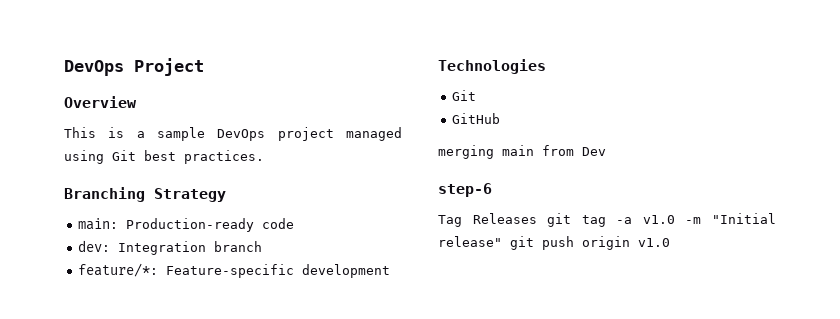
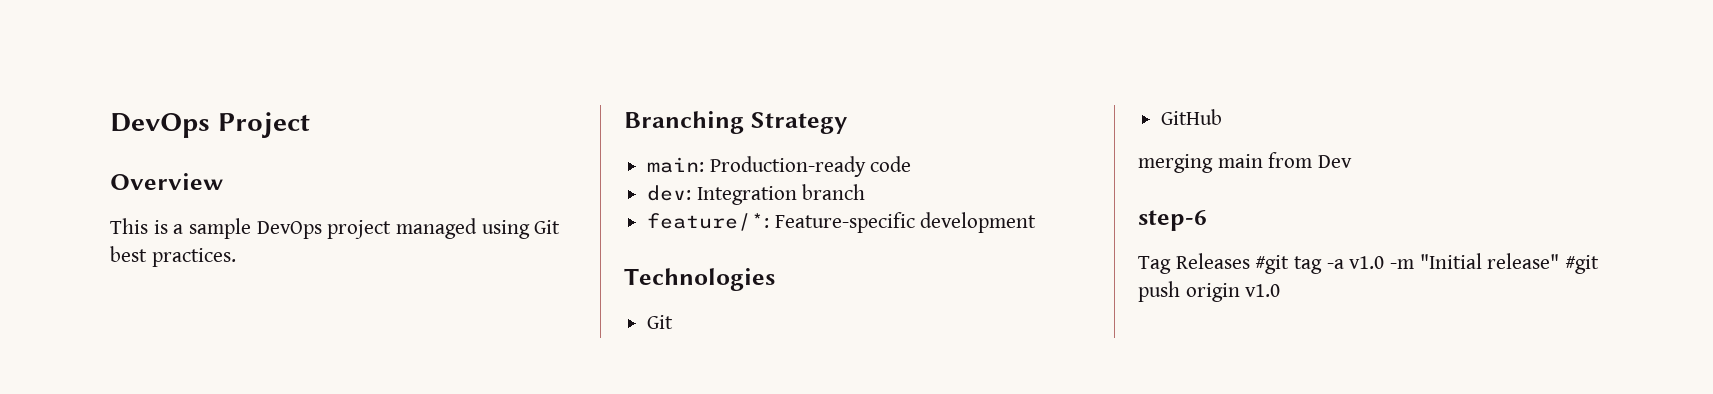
- Tag Releases git tag -a v1.0 -m "Initial release" git push origin v1.0
+ Tag Releases #git tag -a v1.0 -m "Initial release" #git push origin v1.0

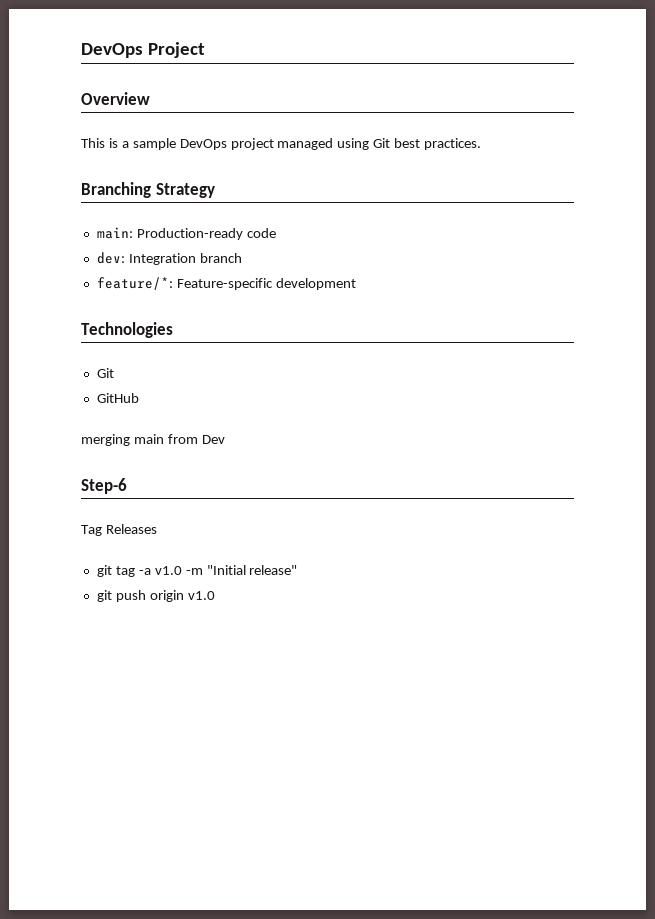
- step-6
+ Step-6
- Tag Releases #git tag -a v1.0 -m "Initial release" #git push origin v1.0
+ Tag Releases
+ git tag -a v1.0 -m "Initial release"
+ git push origin v1.0

